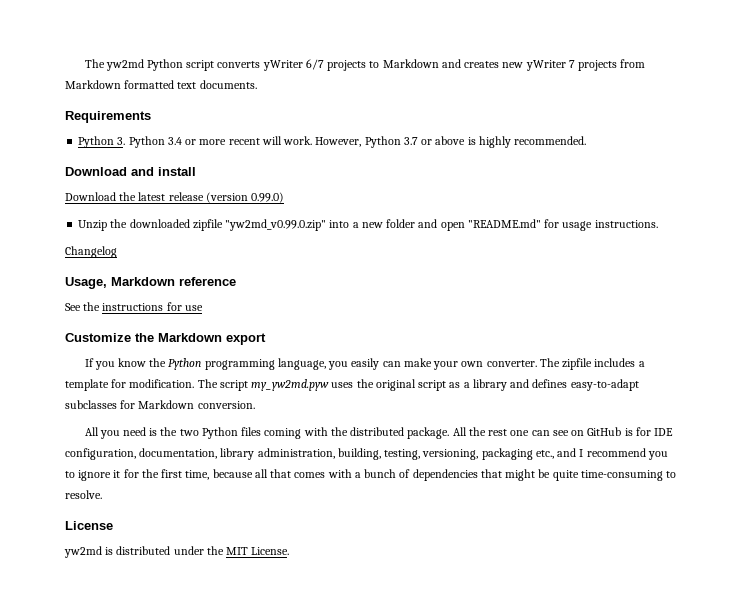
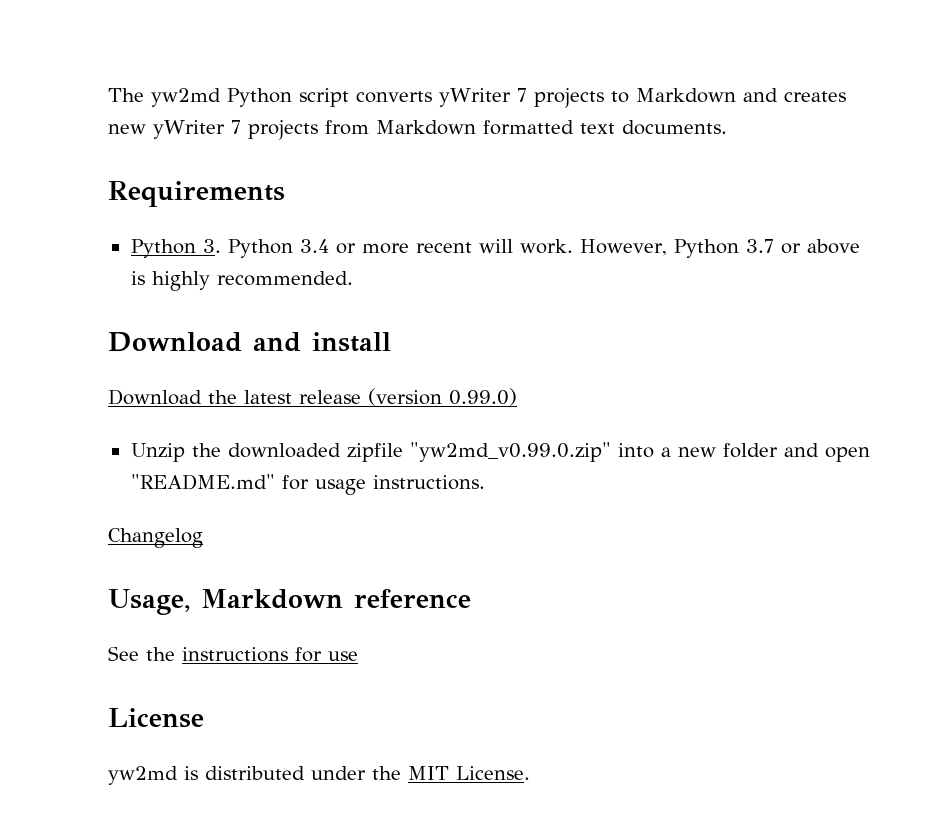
- The yw2md Python script converts yWriter 6/7 projects to Markdown and creates new yWriter 7 projects from Markdown formatted text documents.
+ The yw2md Python script converts yWriter 7 projects to Markdown and creates new yWriter 7 projects from Markdown formatted text documents.
- Customize the Markdown export
- If you know the Python programming language, you easily can make your own converter. The zipfile includes a template for modification. The script my_yw2md.pyw uses the original script as a library and defines easy-to-adapt subclasses for Markdown conversion.
- All you need is the two Python files coming with the distributed package. All the rest one can see on GitHub is for IDE configuration, documentation, library administration, building, testing, versioning, packaging etc., and I recommend you to ignore it for the first time, because all that comes with a bunch of dependencies that might be quite time-consuming to resolve.

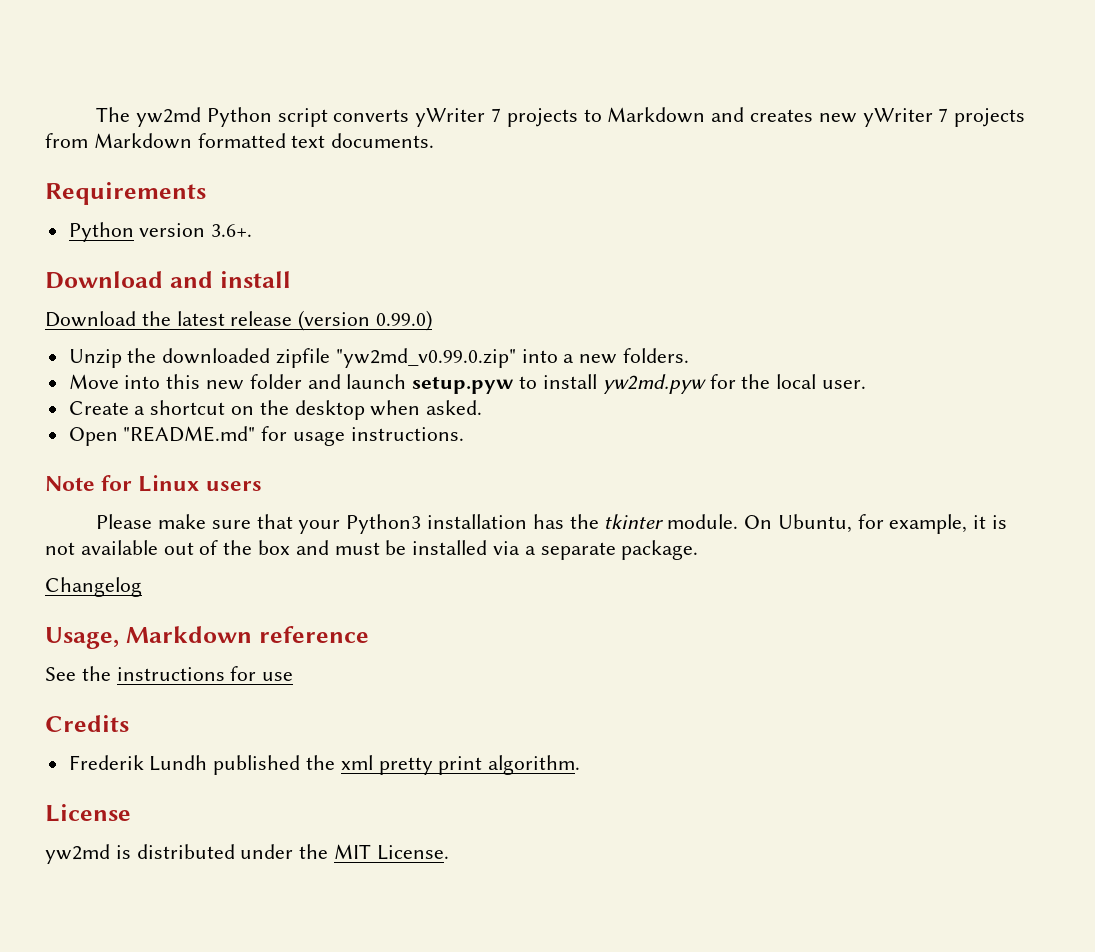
- Python 3. Python 3.4 or more recent will work. However, Python 3.7 or above is highly recommended.
+ Python version 3.6+.
- Unzip the downloaded zipfile "yw2md_v0.99.0.zip" into a new folder and open "README.md" for usage instructions.
+ Unzip the downloaded zipfile "yw2md_v0.99.0.zip" into a new folders.
+ Move into this new folder and launch setup.pyw to install yw2md.pyw for the local user.
+ Create a shortcut on the desktop when asked.
+ Open "README.md" for usage instructions.
+ Note for Linux users
+ Please make sure that your Python3 installation has the tkinter module. On Ubuntu, for example, it is not available out of the box and must be installed via a separate package.
+ Credits
+ Frederik Lundh published the xml pretty print algorithm.

